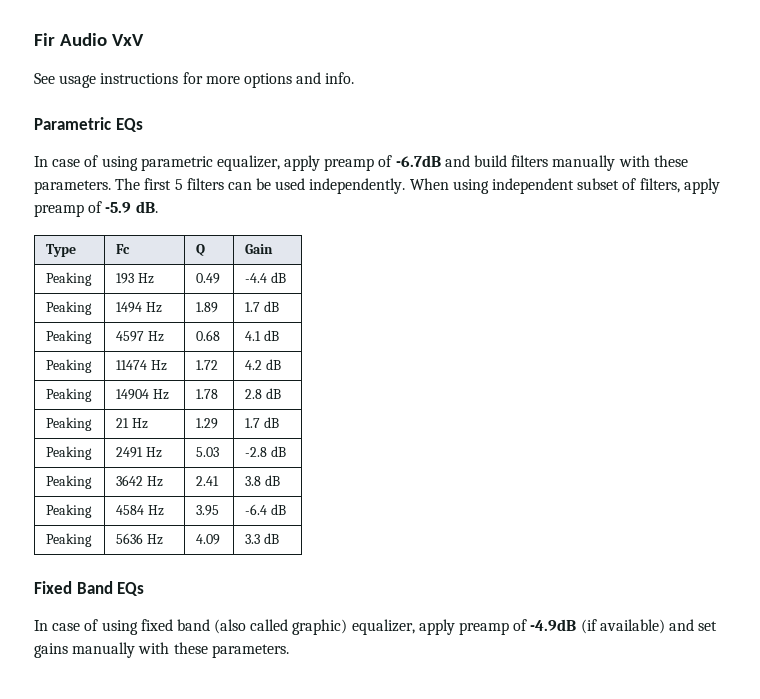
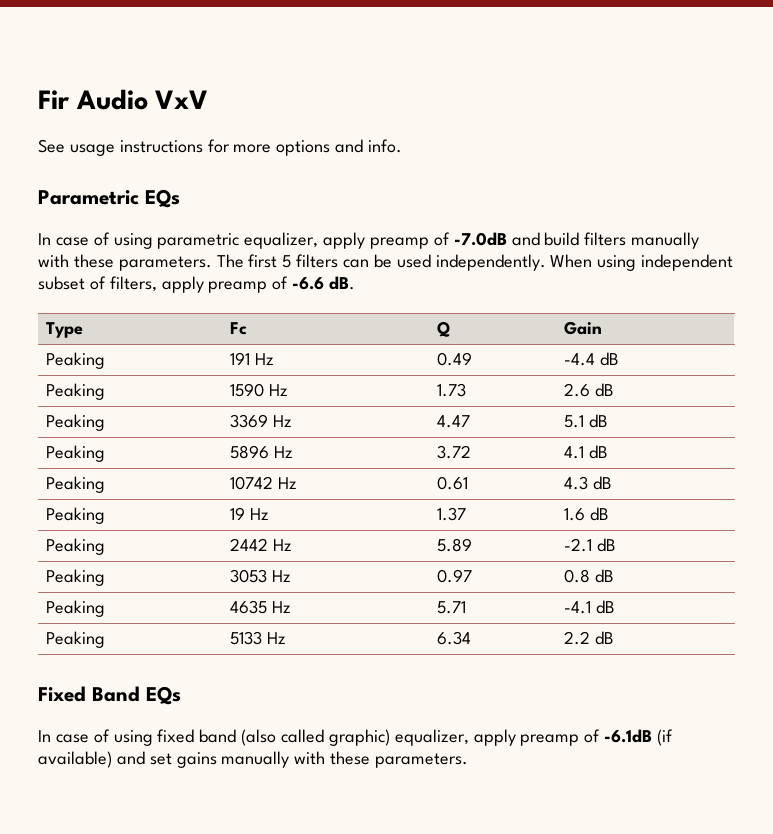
- In case of using parametric equalizer, apply preamp of -6.7dB and build filters manually with these parameters.
+ In case of using parametric equalizer, apply preamp of -7.0dB and build filters manually with these parameters.
- When using independent subset of filters, apply preamp of -5.9 dB.
+ When using independent subset of filters, apply preamp of -6.6 dB.
- Peaking | 193 Hz | 0.49 | -4.4 dB
+ Peaking | 191 Hz | 0.49 | -4.4 dB
- Peaking | 1494 Hz | 1.89 | 1.7 dB
- Peaking | 4597 Hz | 0.68 | 4.1 dB
+ Peaking | 1590 Hz | 1.73 | 2.6 dB
+ Peaking | 3369 Hz | 4.47 | 5.1 dB
+ Peaking | 5896 Hz | 3.72 | 4.1 dB
- Peaking | 11474 Hz | 1.72 | 4.2 dB
- Peaking | 14904 Hz | 1.78 | 2.8 dB
- Peaking | 21 Hz | 1.29 | 1.7 dB
- Peaking | 2491 Hz | 5.03 | -2.8 dB
- Peaking | 3642 Hz | 2.41 | 3.8 dB
- Peaking | 4584 Hz | 3.95 | -6.4 dB
- Peaking | 5636 Hz | 4.09 | 3.3 dB
+ Peaking | 10742 Hz | 0.61 | 4.3 dB
+ Peaking | 19 Hz | 1.37 | 1.6 dB
+ Peaking | 2442 Hz | 5.89 | -2.1 dB
+ Peaking | 3053 Hz | 0.97 | 0.8 dB
+ Peaking | 4635 Hz | 5.71 | -4.1 dB
+ Peaking | 5133 Hz | 6.34 | 2.2 dB
- In case of using fixed band (also called graphic) equalizer, apply preamp of -4.9dB (if available) and set gains manually with these parameters.
+ In case of using fixed band (also called graphic) equalizer, apply preamp of -6.1dB (if available) and set gains manually with these parameters.

